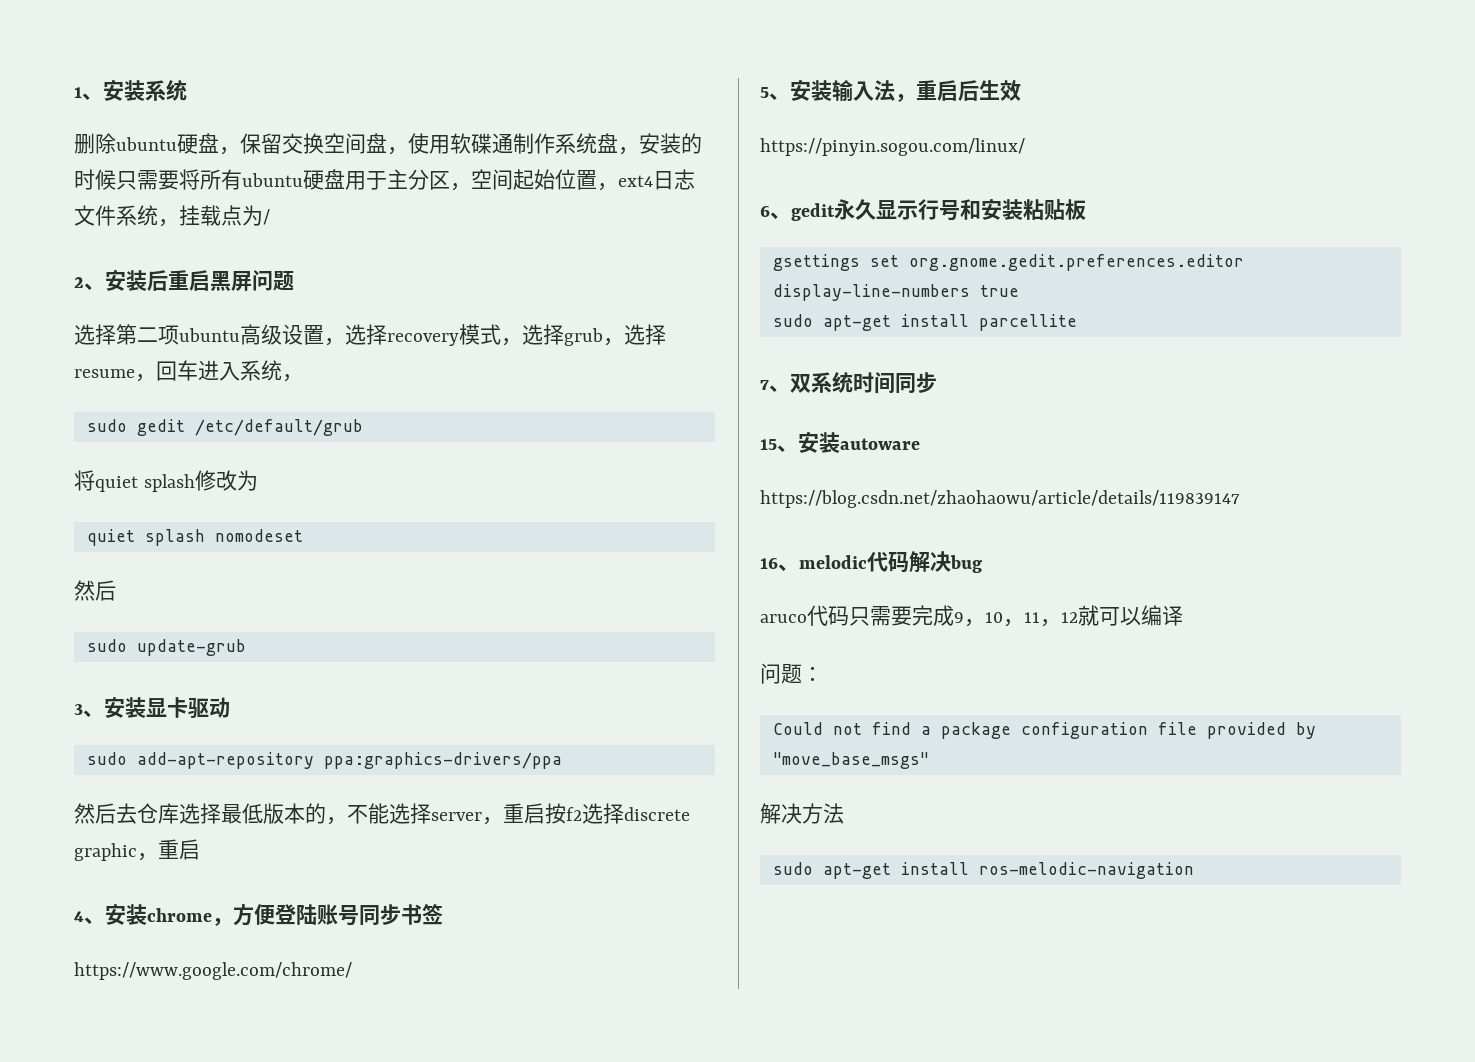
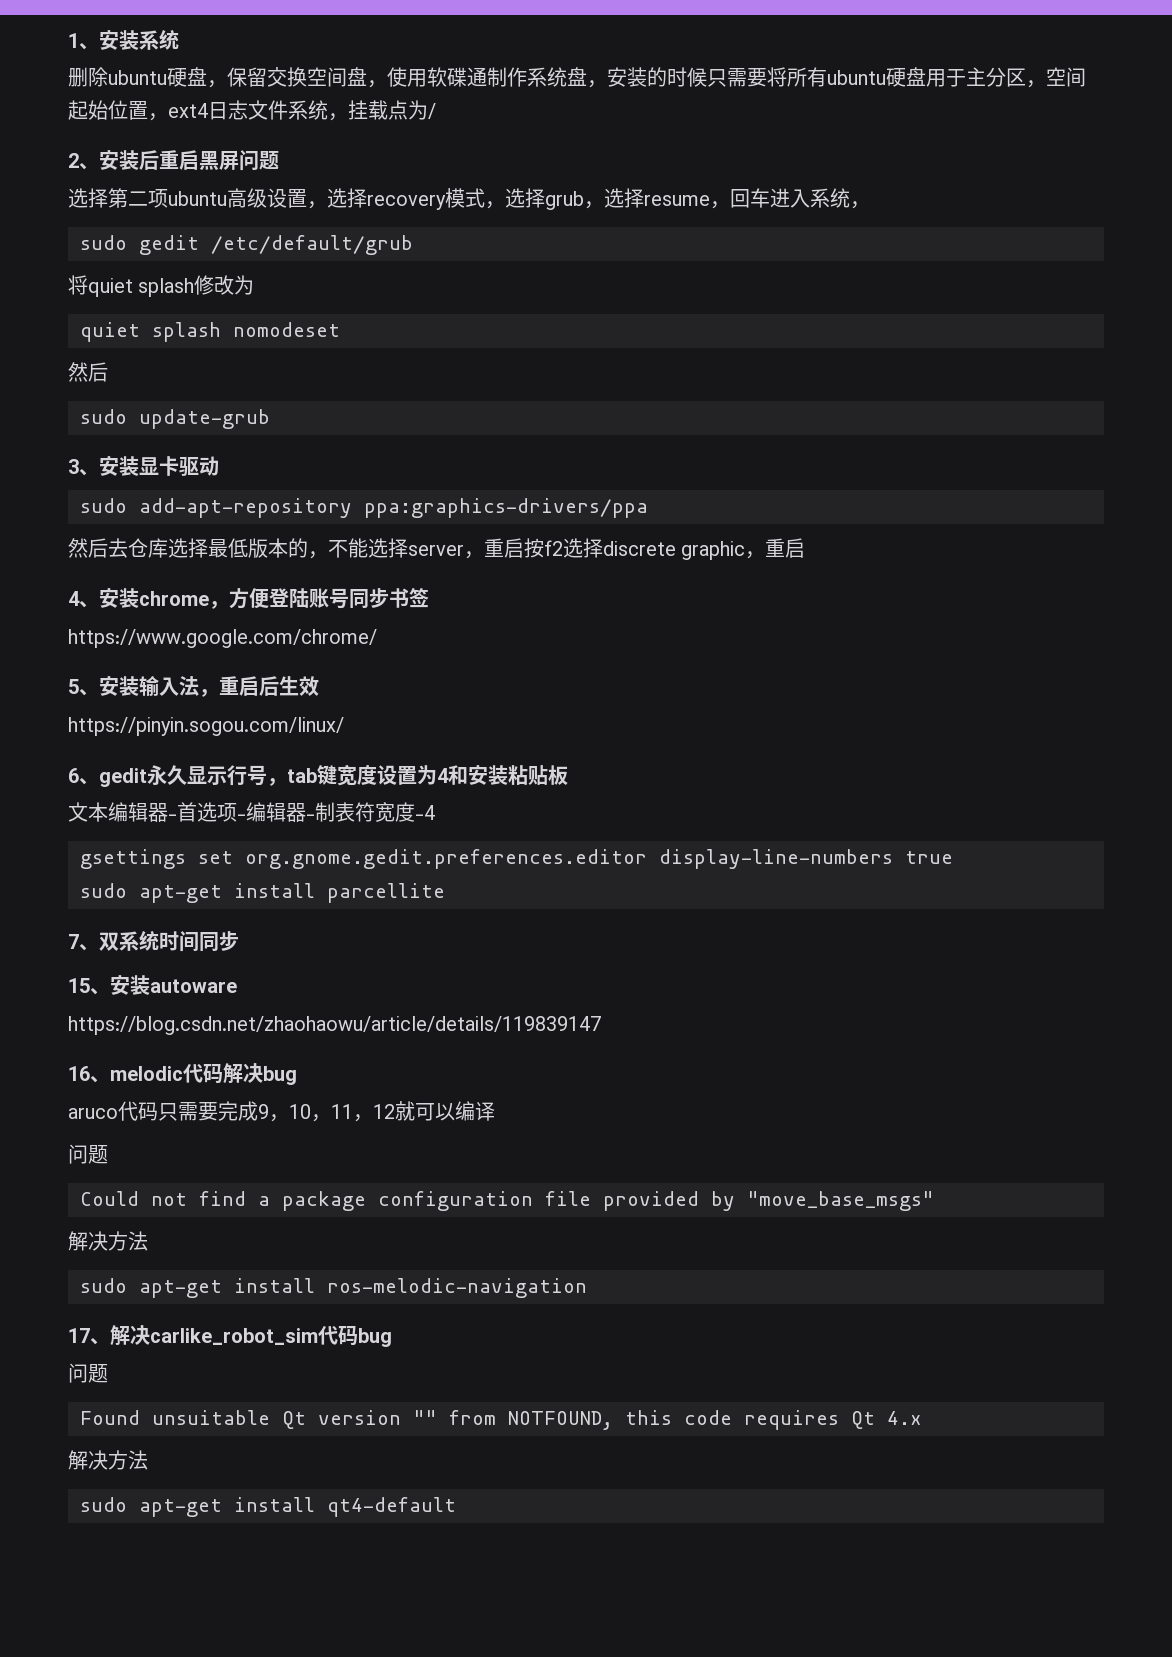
- 6、gedit永久显示行号和安装粘贴板
+ 6、gedit永久显示行号，tab键宽度设置为4和安装粘贴板
+ 文本编辑器-首选项-编辑器-制表符宽度-4
  aruco代码只需要完成9，10，11，12就可以编译
- 问题：
+ 问题
+ 17、解决carlike_robot_sim代码bug
+ 问题
+ Found unsuitable Qt version "" from NOTFOUND, this code requires Qt 4.x
+ 解决方法
+ sudo apt-get install qt4-default

